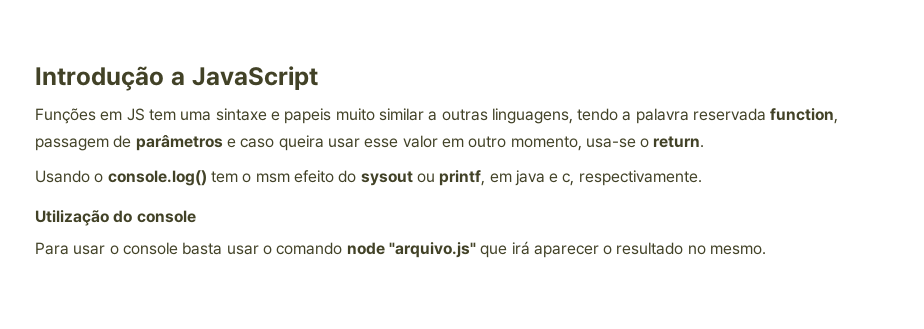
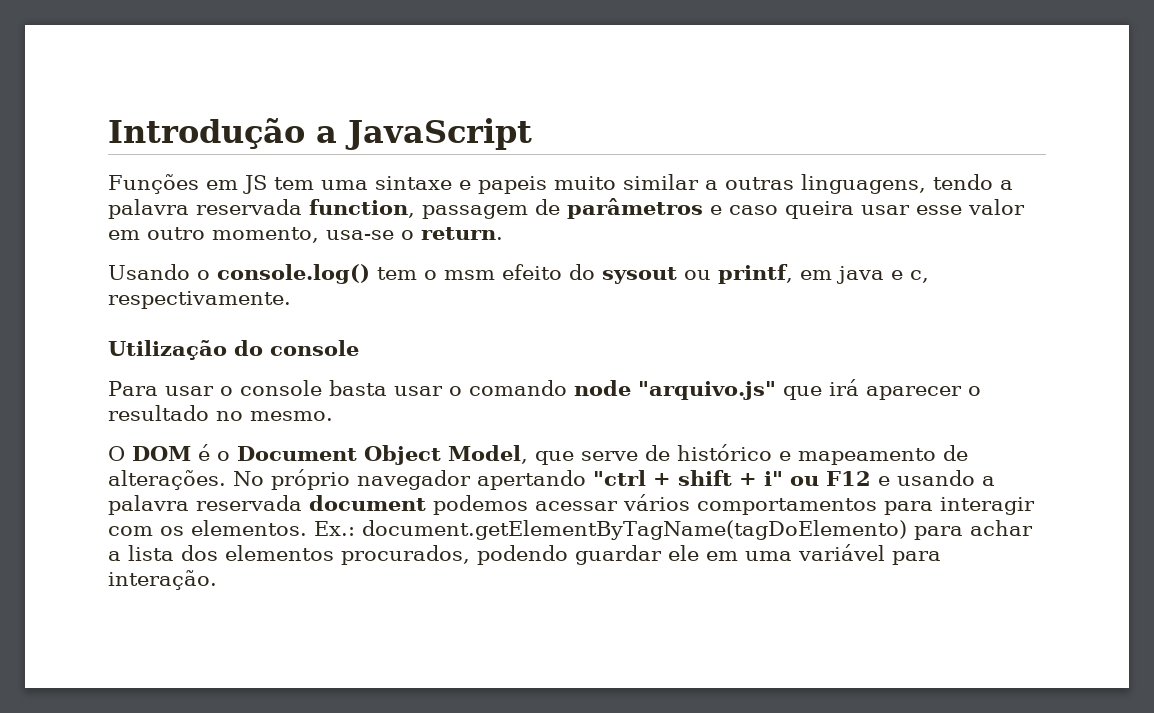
+ O DOM é o Document Object Model, que serve de histórico e mapeamento de alterações. No próprio navegador apertando "ctrl + shift + i" ou F12 e usando a palavra reservada document podemos acessar vários comportamentos para interagir com os elementos. Ex.: document.getElementByTagName(tagDoElemento) para achar a lista dos elementos procurados, podendo guardar ele em uma variável para interação.

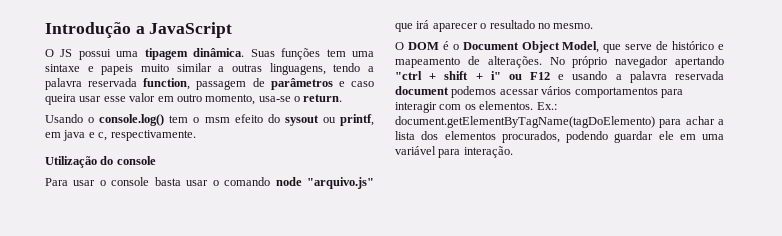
- Funções em JS tem uma sintaxe e papeis muito similar a outras linguagens, tendo a palavra reservada function, passagem de parâmetros e caso queira usar esse valor em outro momento, usa-se o return.
+ O JS possui uma tipagem dinâmica. Suas funções tem uma sintaxe e papeis muito similar a outras linguagens, tendo a palavra reservada function, passagem de parâmetros e caso queira usar esse valor em outro momento, usa-se o return.

